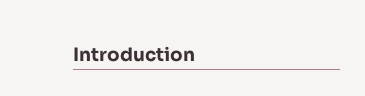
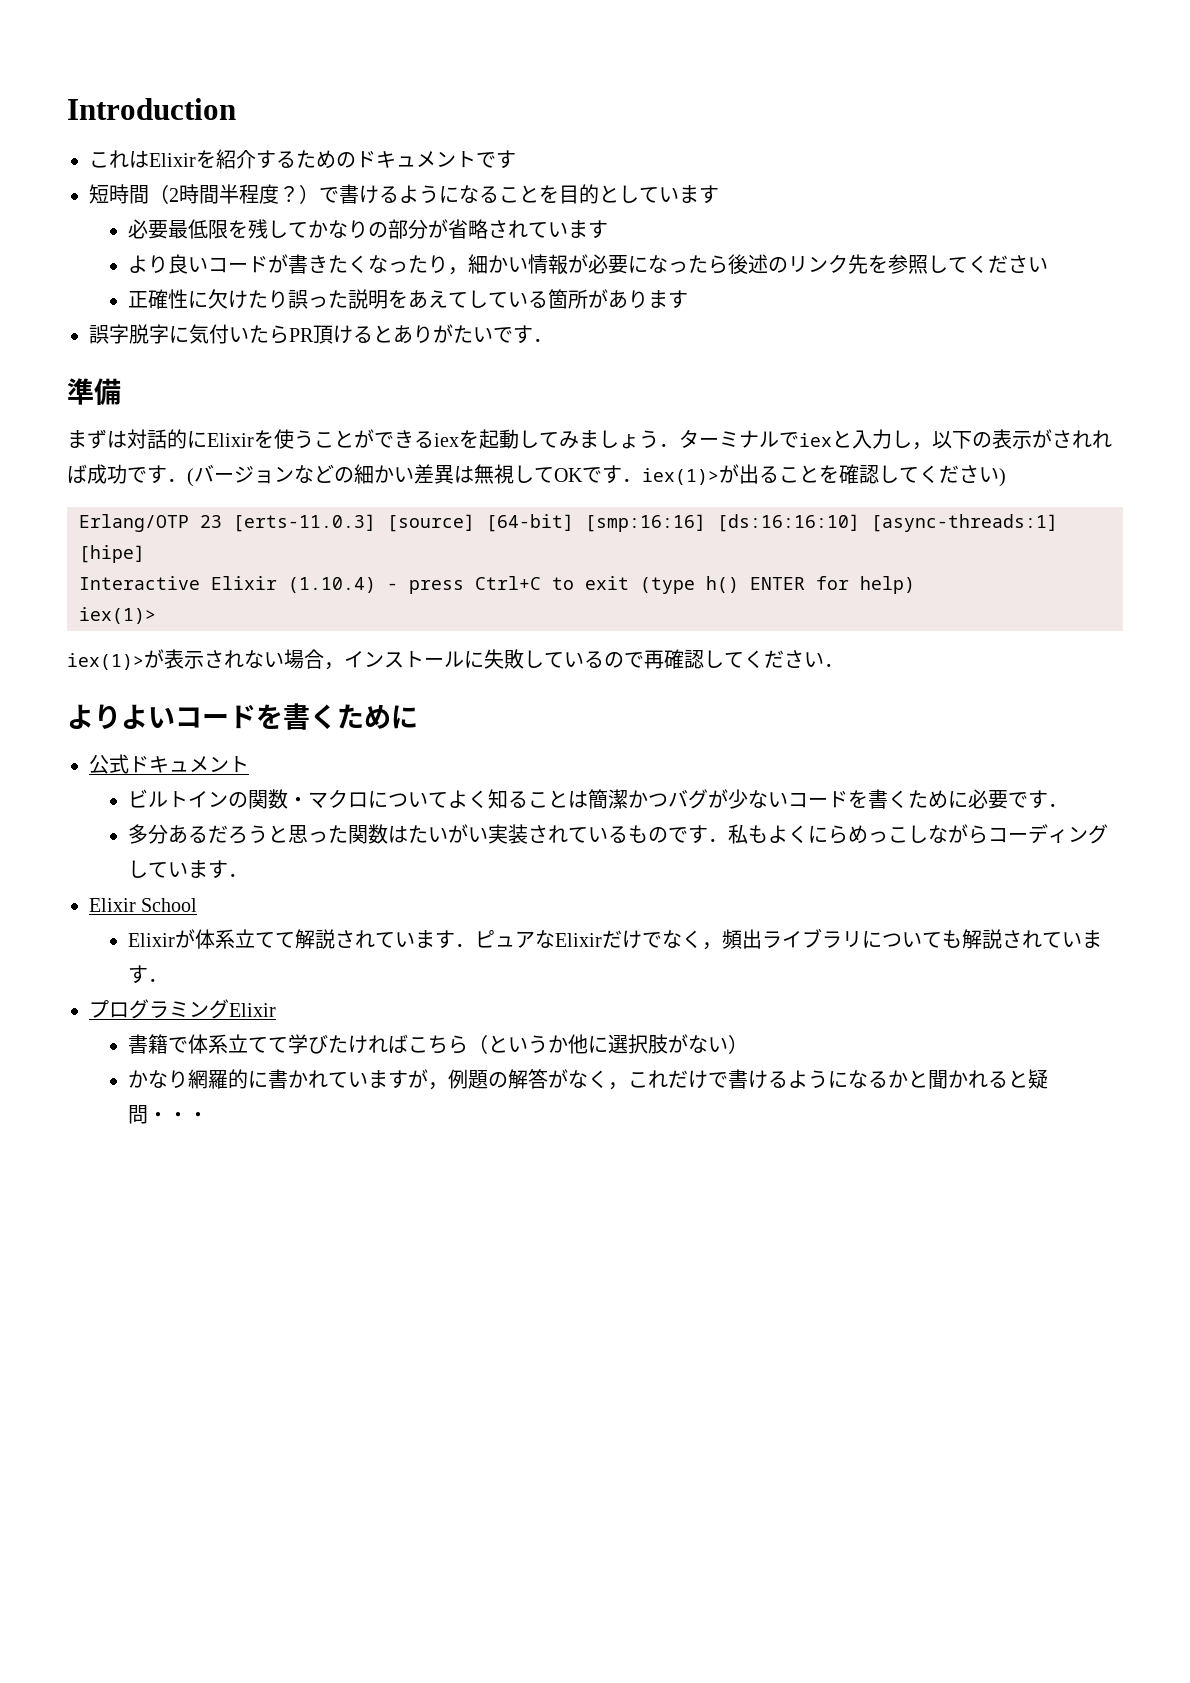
+ これはElixirを紹介するためのドキュメントです
+ 短時間（2時間半程度？）で書けるようになることを目的としています
+ 必要最低限を残してかなりの部分が省略されています
+ より良いコードが書きたくなったり，細かい情報が必要になったら後述のリンク先を参照してください
+ 正確性に欠けたり誤った説明をあえてしている箇所があります
+ 誤字脱字に気付いたらPR頂けるとありがたいです．
+ 準備
+ まずは対話的にElixirを使うことができるiexを起動してみましょう．ターミナルでiexと入力し，以下の表示がされれば成功です．(バージョンなどの細かい差異は無視してOKです．iex(1)>が出ることを確認してください)
+ Erlang/OTP 23 [erts-11.0.3] [source] [64-bit] [smp:16:16] [ds:16:16:10] [async-threads:1] [hipe]
+ Interactive Elixir (1.10.4) - press Ctrl+C to exit (type h() ENTER for help)
+ iex(1)>
+ iex(1)>が表示されない場合，インストールに失敗しているので再確認してください．
+ よりよいコードを書くために
+ 公式ドキュメント
+ ビルトインの関数・マクロについてよく知ることは簡潔かつバグが少ないコードを書くために必要です．
+ 多分あるだろうと思った関数はたいがい実装されているものです．私もよくにらめっこしながらコーディングしています．
+ Elixir School
+ Elixirが体系立てて解説されています．ピュアなElixirだけでなく，頻出ライブラリについても解説されています．
+ プログラミングElixir
+ 書籍で体系立てて学びたければこちら（というか他に選択肢がない）
+ かなり網羅的に書かれていますが，例題の解答がなく，これだけで書けるようになるかと聞かれると疑問・・・

